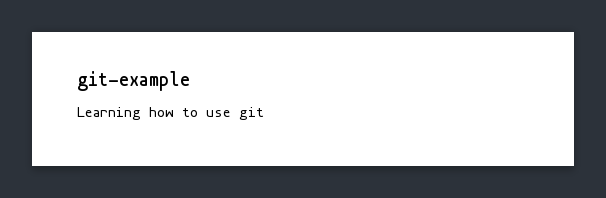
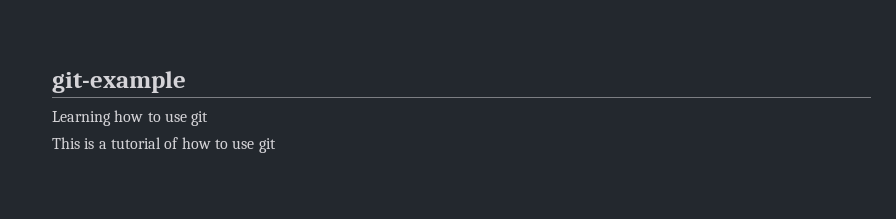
+ This is a tutorial of how to use git

